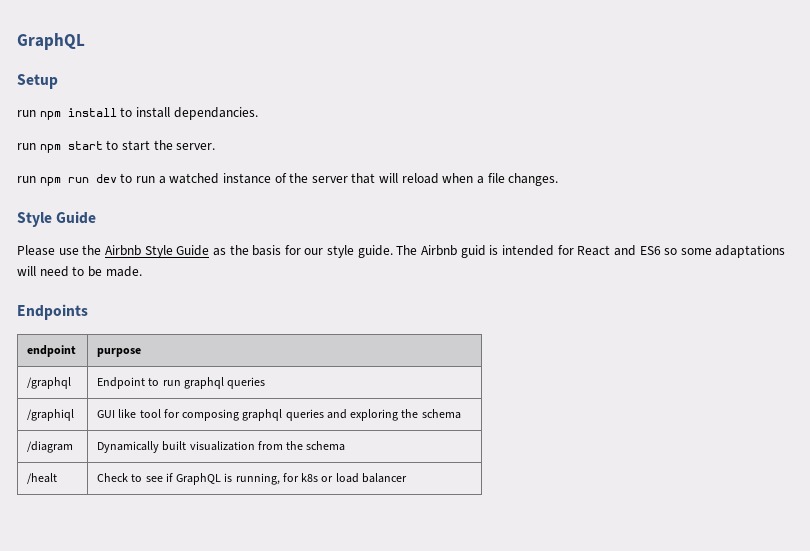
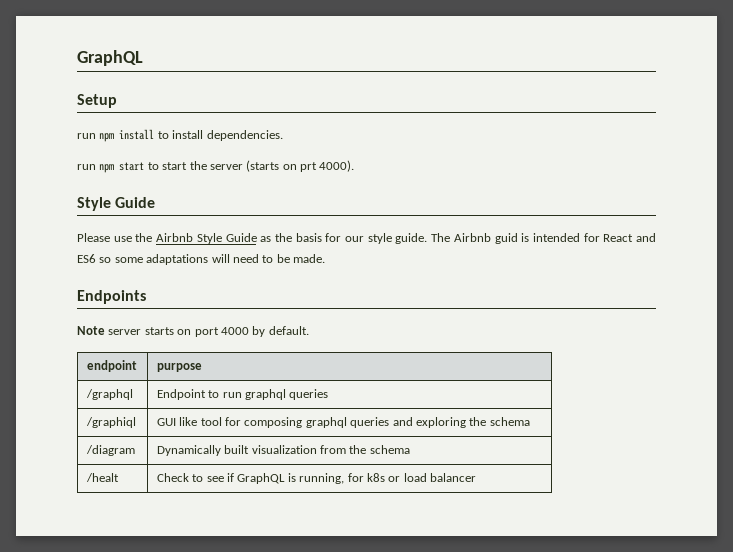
- run npm install to install dependancies.
+ run npm install to install dependencies.
- run npm start to start the server.
- run npm run dev to run a watched instance of the server that will reload when a file changes.
+ run npm start to start the server (starts on prt 4000).
+ Note server starts on port 4000 by default.

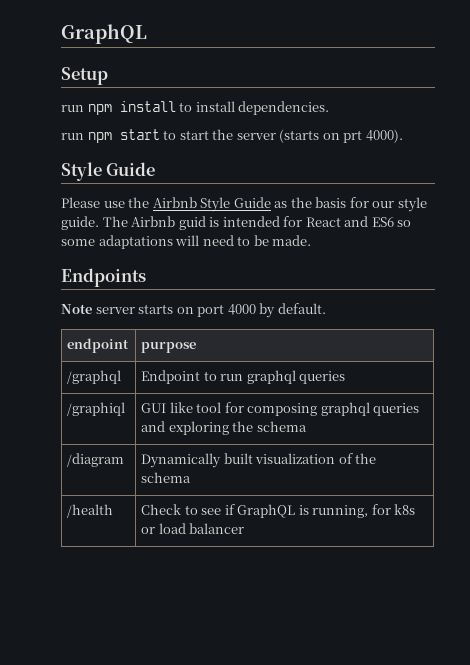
- /diagram | Dynamically built visualization from the schema
- /healt | Check to see if GraphQL is running, for k8s or load balancer
+ /diagram | Dynamically built visualization of the schema
+ /health | Check to see if GraphQL is running, for k8s or load balancer

